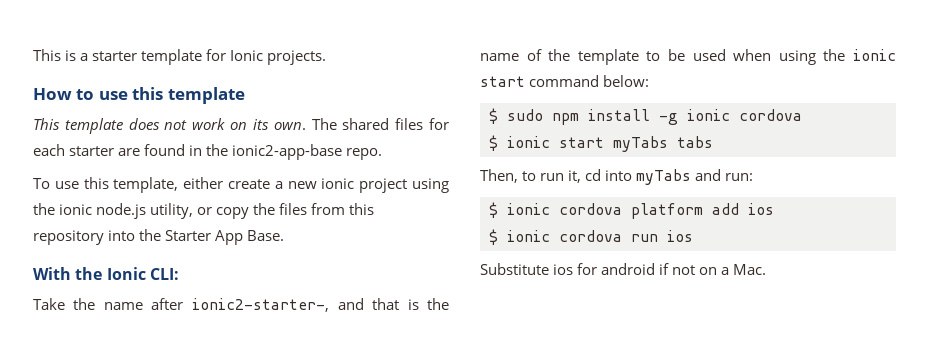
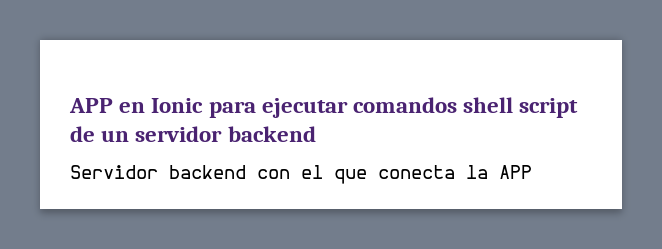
- This is a starter template for Ionic projects.
- How to use this template
- This template does not work on its own. The shared files for each starter are found in the ionic2-app-base repo.
- To use this template, either create a new ionic project using the ionic node.js utility, or copy the files from this repository into the Starter App Base.
- With the Ionic CLI:
- Take the name after ionic2-starter-, and that is the name of the template to be used when using the ionic start command below:
- $ sudo npm install -g ionic cordova
- $ ionic start myTabs tabs
- Then, to run it, cd into myTabs and run:
- $ ionic cordova platform add ios
- $ ionic cordova run ios
- Substitute ios for android if not on a Mac.
+ APP en Ionic para ejecutar comandos shell script de un servidor backend
+ Servidor backend con el que conecta la APP

